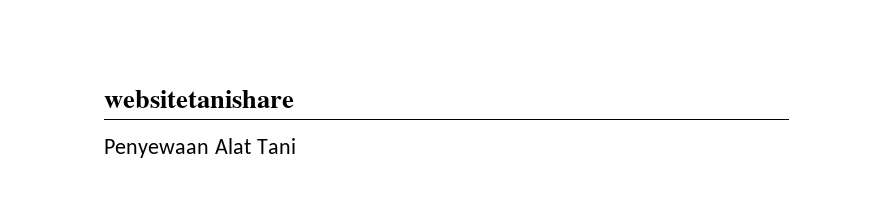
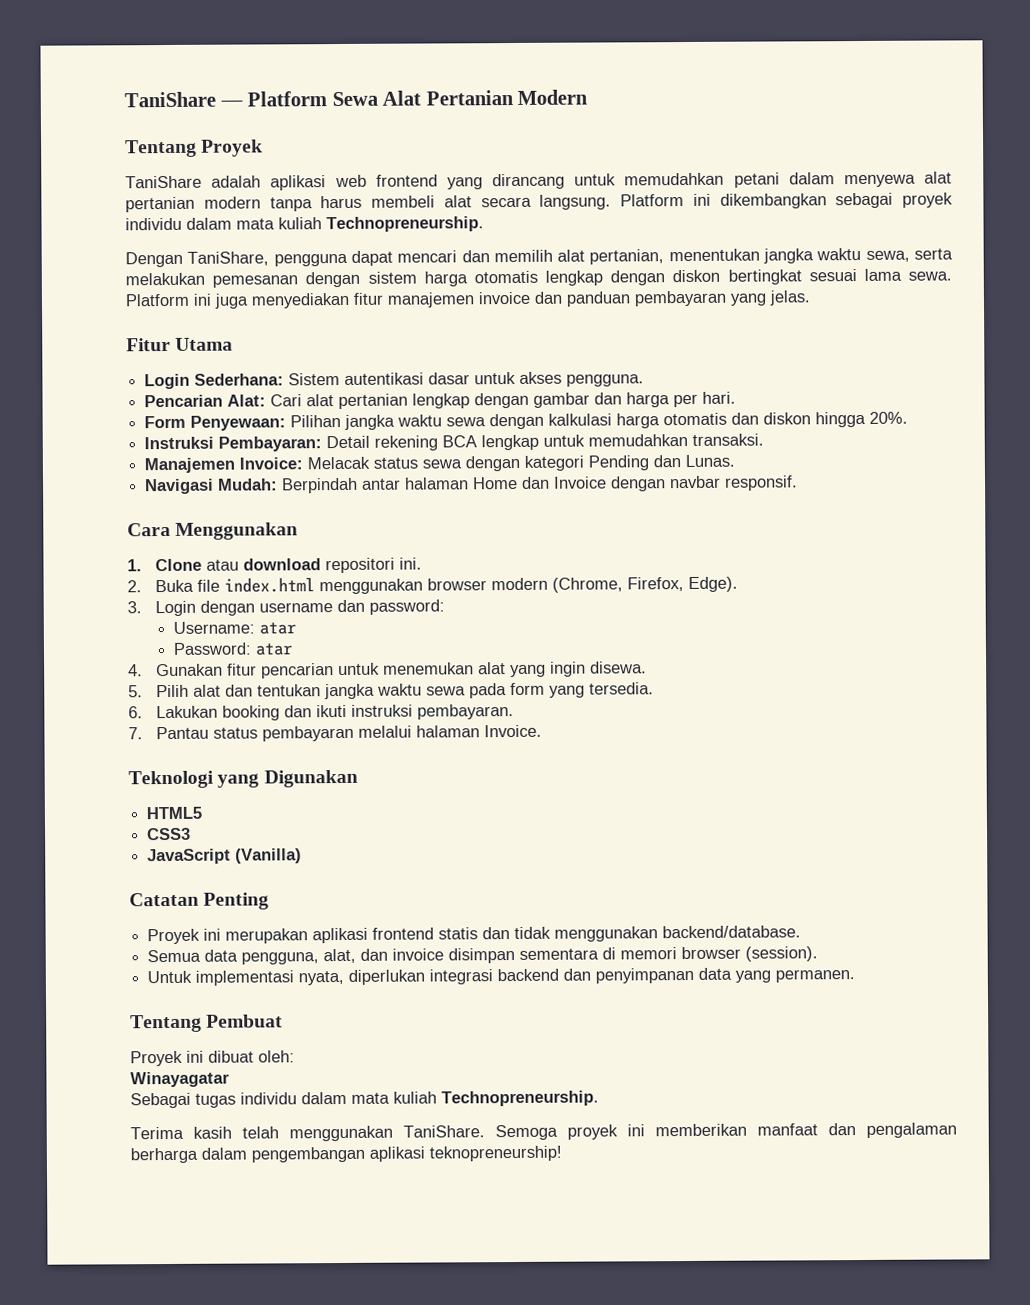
- websitetanishare
- Penyewaan Alat Tani
+ TaniShare — Platform Sewa Alat Pertanian Modern
+ Tentang Proyek
+ TaniShare adalah aplikasi web frontend yang dirancang untuk memudahkan petani dalam menyewa alat pertanian modern tanpa harus membeli alat secara langsung. Platform ini dikembangkan sebagai proyek individu dalam mata kuliah Technopreneurship.
+ Dengan TaniShare, pengguna dapat mencari dan memilih alat pertanian, menentukan jangka waktu sewa, serta melakukan pemesanan dengan sistem harga otomatis lengkap dengan diskon bertingkat sesuai lama sewa. Platform ini juga menyediakan fitur manajemen invoice dan panduan pembayaran yang jelas.
+ Fitur Utama
+ Login Sederhana: Sistem autentikasi dasar untuk akses pengguna.
+ Pencarian Alat: Cari alat pertanian lengkap dengan gambar dan harga per hari.
+ Form Penyewaan: Pilihan jangka waktu sewa dengan kalkulasi harga otomatis dan diskon hingga 20%.
+ Instruksi Pembayaran: Detail rekening BCA lengkap untuk memudahkan transaksi.
+ Manajemen Invoice: Melacak status sewa dengan kategori Pending dan Lunas.
+ Navigasi Mudah: Berpindah antar halaman Home dan Invoice dengan navbar responsif.
+ Cara Menggunakan
+ 1. Clone atau download repositori ini.
+ 2. Buka file index.html menggunakan browser modern (Chrome, Firefox, Edge).
+ 3. Login dengan username dan password:
+ Username: atar
+ Password: atar
+ 4. Gunakan fitur pencarian untuk menemukan alat yang ingin disewa.
+ 5. Pilih alat dan tentukan jangka waktu sewa pada form yang tersedia.
+ 6. Lakukan booking dan ikuti instruksi pembayaran.
+ 7. Pantau status pembayaran melalui halaman Invoice.
+ Teknologi yang Digunakan
+ HTML5
+ CSS3
+ JavaScript (Vanilla)
+ Catatan Penting
+ Proyek ini merupakan aplikasi frontend statis dan tidak menggunakan backend/database.
+ Semua data pengguna, alat, dan invoice disimpan sementara di memori browser (session).
+ Untuk implementasi nyata, diperlukan integrasi backend dan penyimpanan data yang permanen.
+ Tentang Pembuat
+ Proyek ini dibuat oleh:
+ Winayagatar
+ Sebagai tugas individu dalam mata kuliah Technopreneurship.
+ Terima kasih telah menggunakan TaniShare. Semoga proyek ini memberikan manfaat dan pengalaman berharga dalam pengembangan aplikasi teknopreneurship!

